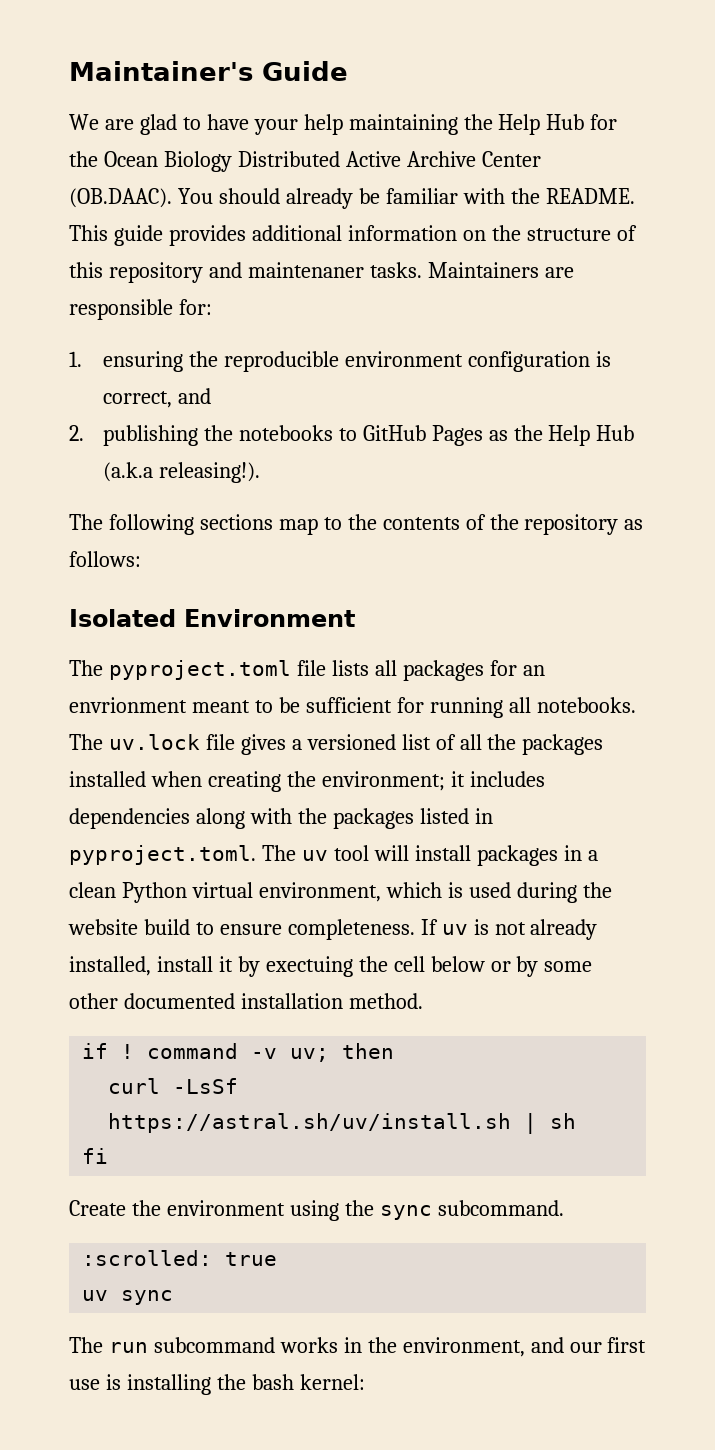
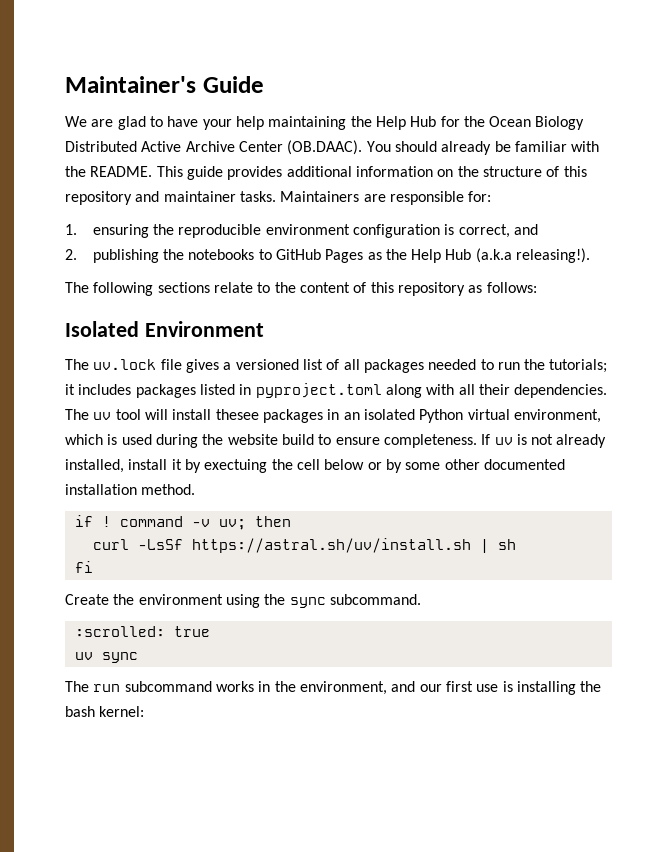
- This guide provides additional information on the structure of this repository and maintenaner tasks.
+ This guide provides additional information on the structure of this repository and maintainer tasks.
- The following sections map to the contents of the repository as follows:
+ The following sections relate to the content of this repository as follows:
- The pyproject.toml file lists all packages for an envrionment meant to be sufficient for running all notebooks. The uv.lock file gives a versioned list of all the packages installed when creating the environment; it includes dependencies along with the packages listed in pyproject.toml. The uv tool will install packages in a clean Python virtual environment, which is used during the website build to ensure completeness.
+ The uv.lock file gives a versioned list of all packages needed to run the tutorials; it includes packages listed in pyproject.toml along with all their dependencies. The uv tool will install thesee packages in an isolated Python virtual environment, which is used during the website build to ensure completeness.

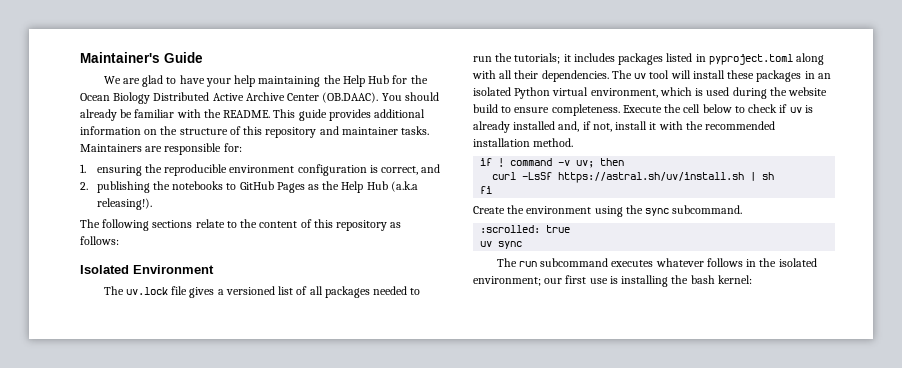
- The uv tool will install thesee packages in an isolated Python virtual environment, which is used during the website build to ensure completeness.
+ The uv tool will install these packages in an isolated Python virtual environment, which is used during the website build to ensure completeness.
- If uv is not already installed, install it by exectuing the cell below or by some other documented installation method.
+ Execute the cell below to check if uv is already installed and, if not, install it with the recommended installation method.
- The run subcommand works in the environment, and our first use is installing the bash kernel:
+ The run subcommand executes whatever follows in the isolated environment; our first use is installing the bash kernel:

